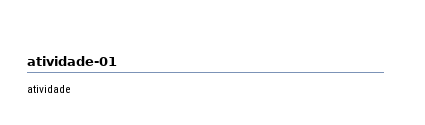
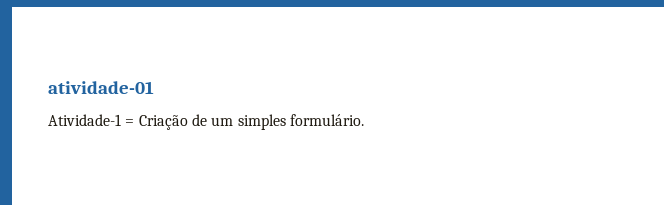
- atividade
+ Atividade-1 = Criação de um simples formulário.

